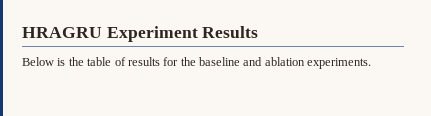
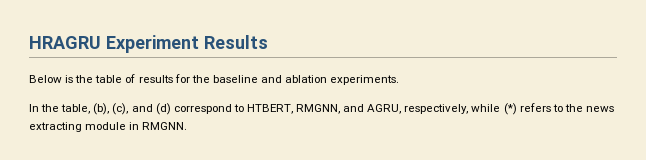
+ In the table, (b), (c), and (d) correspond to HTBERT, RMGNN, and AGRU, respectively, while (*) refers to the news extracting module in RMGNN.

